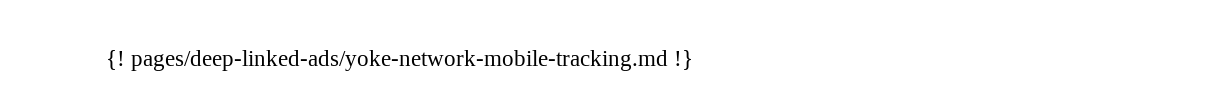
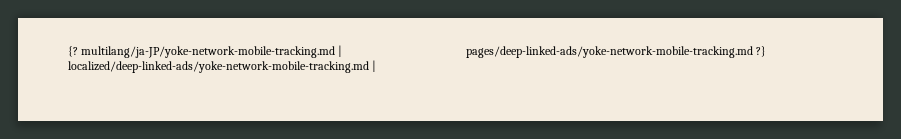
- {! pages/deep-linked-ads/yoke-network-mobile-tracking.md !}
+ {? multilang/ja-JP/yoke-network-mobile-tracking.md | localized/deep-linked-ads/yoke-network-mobile-tracking.md | pages/deep-linked-ads/yoke-network-mobile-tracking.md ?}

